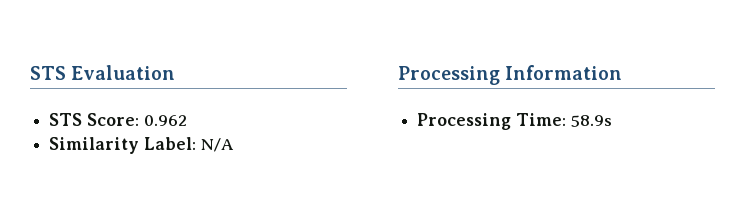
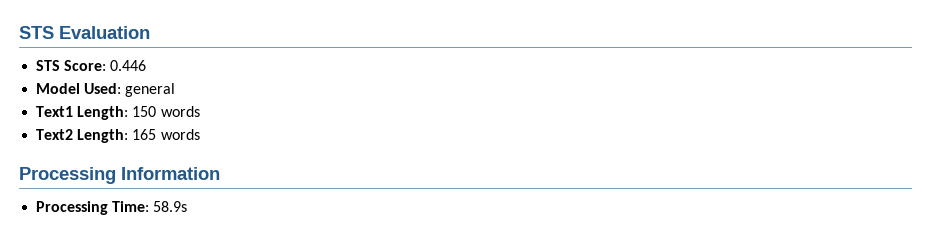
- STS Score: 0.962
- Similarity Label: N/A
+ STS Score: 0.446
+ Model Used: general
+ Text1 Length: 150 words
+ Text2 Length: 165 words

